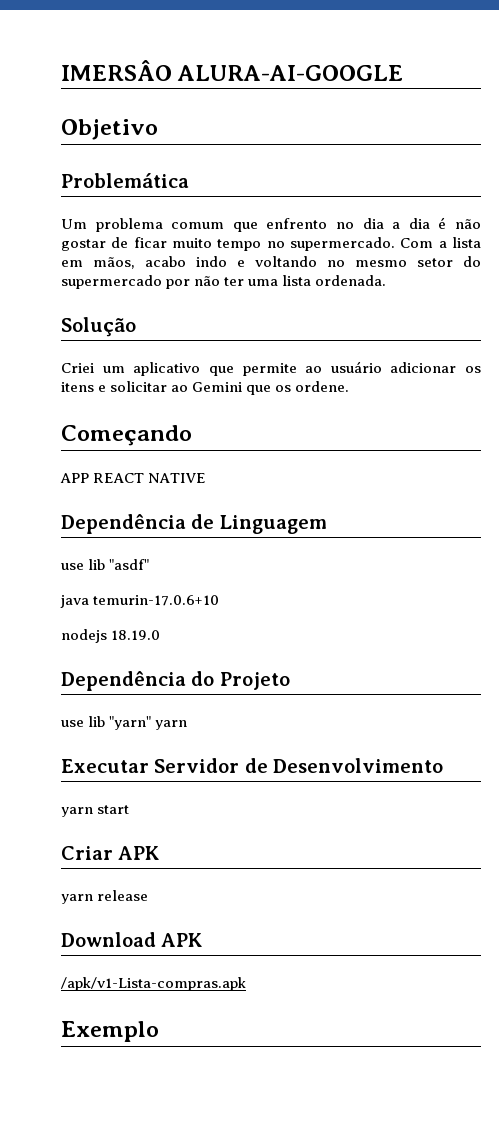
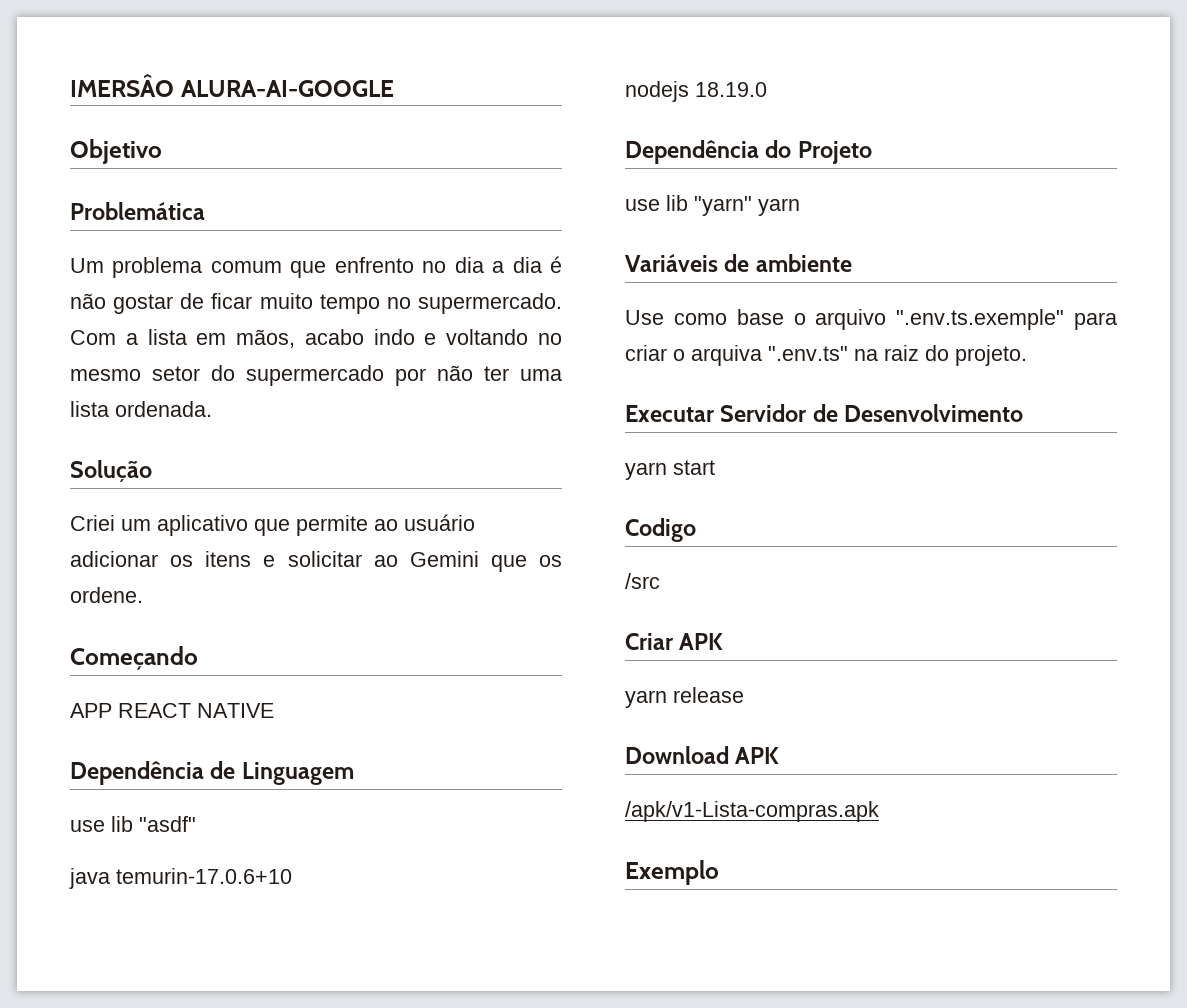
+ Variáveis de ambiente
+ Use como base o arquivo ".env.ts.exemple" para criar o arquiva ".env.ts" na raiz do projeto.
+ Codigo
+ /src

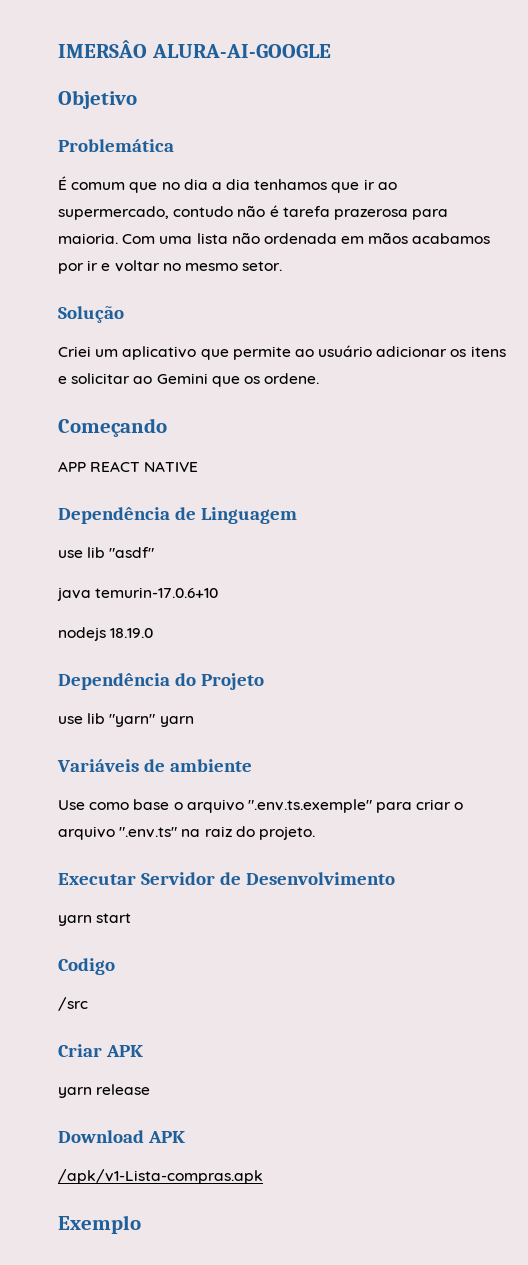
- Um problema comum que enfrento no dia a dia é não gostar de ficar muito tempo no supermercado. Com a lista em mãos, acabo indo e voltando no mesmo setor do supermercado por não ter uma lista ordenada.
+ É comum que no dia a dia tenhamos que ir ao supermercado, contudo não é tarefa prazerosa para maioria. Com uma lista não ordenada em mãos acabamos por ir e voltar no mesmo setor.
- Use como base o arquivo ".env.ts.exemple" para criar o arquiva ".env.ts" na raiz do projeto.
+ Use como base o arquivo ".env.ts.exemple" para criar o arquivo ".env.ts" na raiz do projeto.

